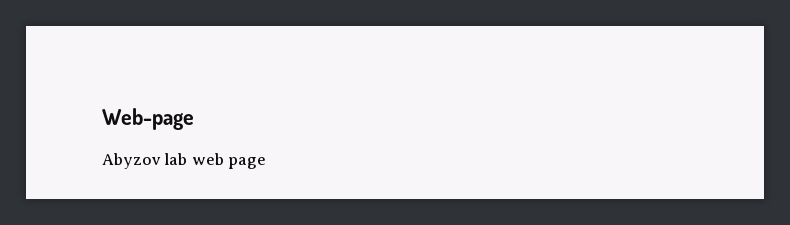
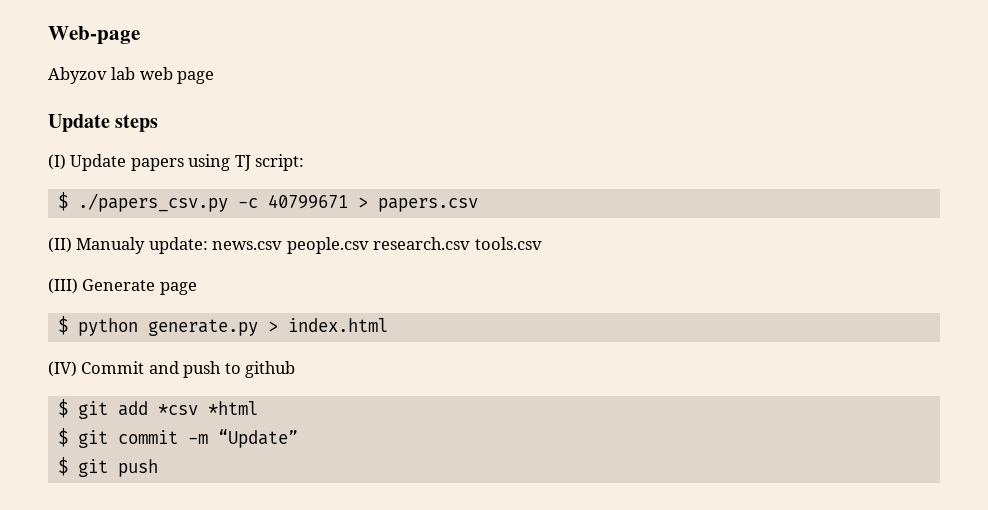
+ Update steps
+ (I) Update papers using TJ script:
+ $ ./papers_csv.py -c 40799671 > papers.csv
+ (II) Manualy update: news.csv people.csv research.csv tools.csv
+ (III) Generate page
+ $ python generate.py > index.html
+ (IV) Commit and push to github
+ $ git add *csv *html
+ $ git commit -m “Update”
+ $ git push

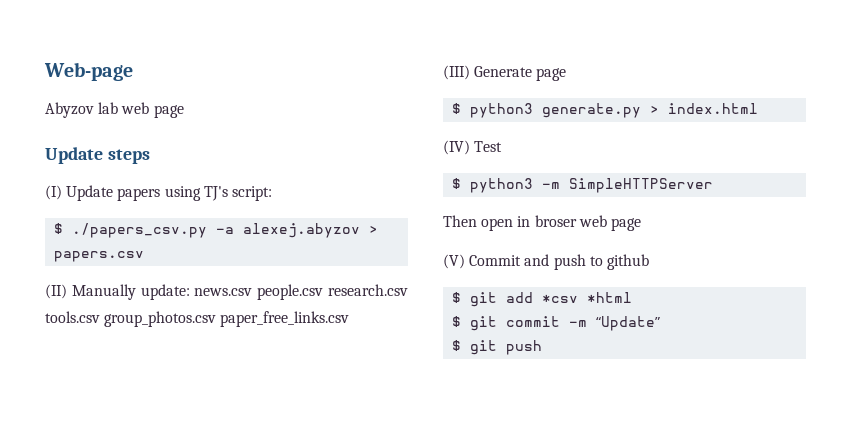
- (I) Update papers using TJ script:
+ (I) Update papers using TJ's script:
- $ ./papers_csv.py -c 40799671 > papers.csv
+ $ ./papers_csv.py -a alexej.abyzov > papers.csv
- (II) Manualy update: news.csv people.csv research.csv tools.csv
+ (II) Manually update: news.csv people.csv research.csv tools.csv group_photos.csv paper_free_links.csv
- $ python generate.py > index.html
+ $ python3 generate.py > index.html
- (IV) Commit and push to github
+ (IV) Test
+ $ python3 -m SimpleHTTPServer
+ Then open in broser web page
+ (V) Commit and push to github

